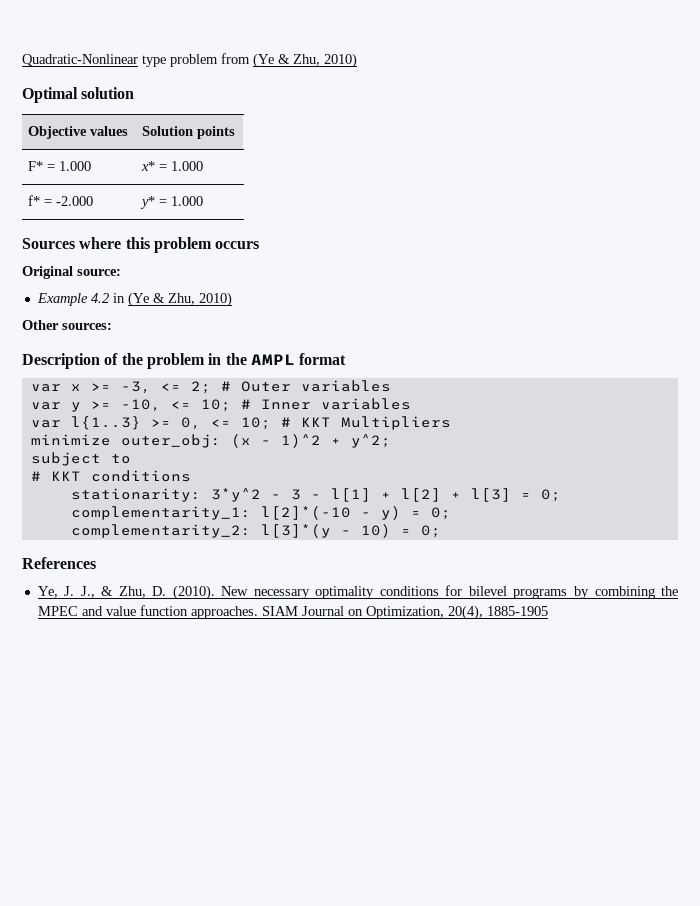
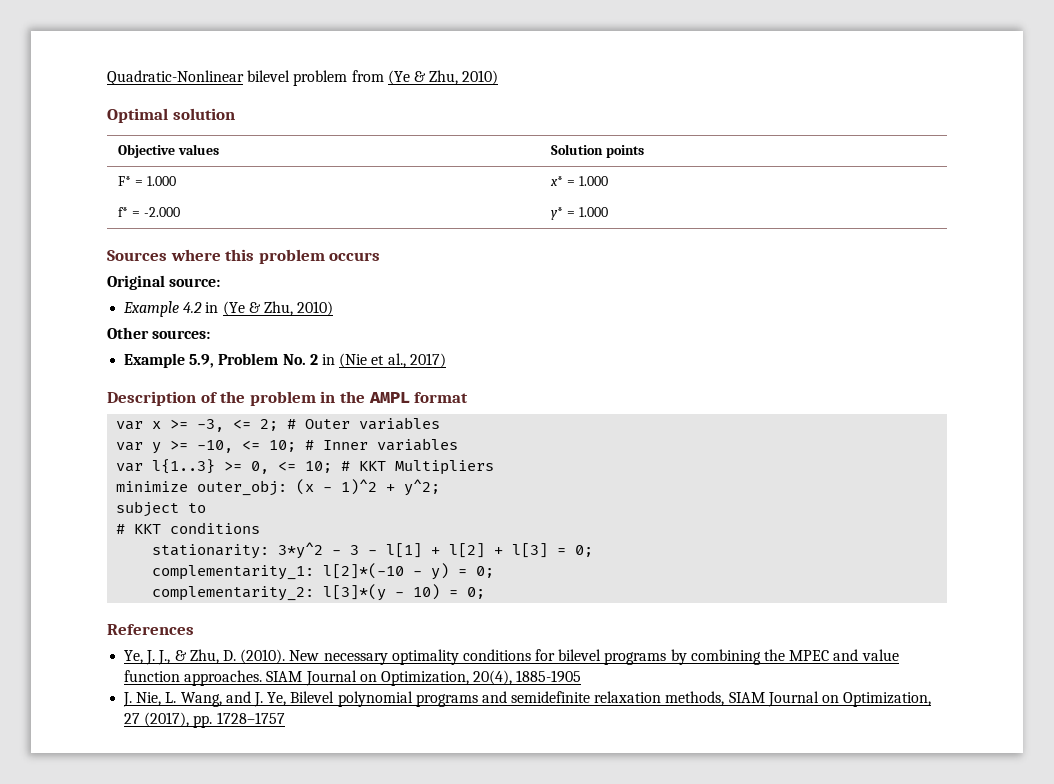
- Quadratic-Nonlinear type problem from (Ye & Zhu, 2010)
+ Quadratic-Nonlinear bilevel problem from (Ye & Zhu, 2010)
+ Example 5.9, Problem No. 2 in (Nie et al., 2017)
+ J. Nie, L. Wang, and J. Ye, Bilevel polynomial programs and semidefinite relaxation methods, SIAM Journal on Optimization, 27 (2017), pp. 1728–1757

